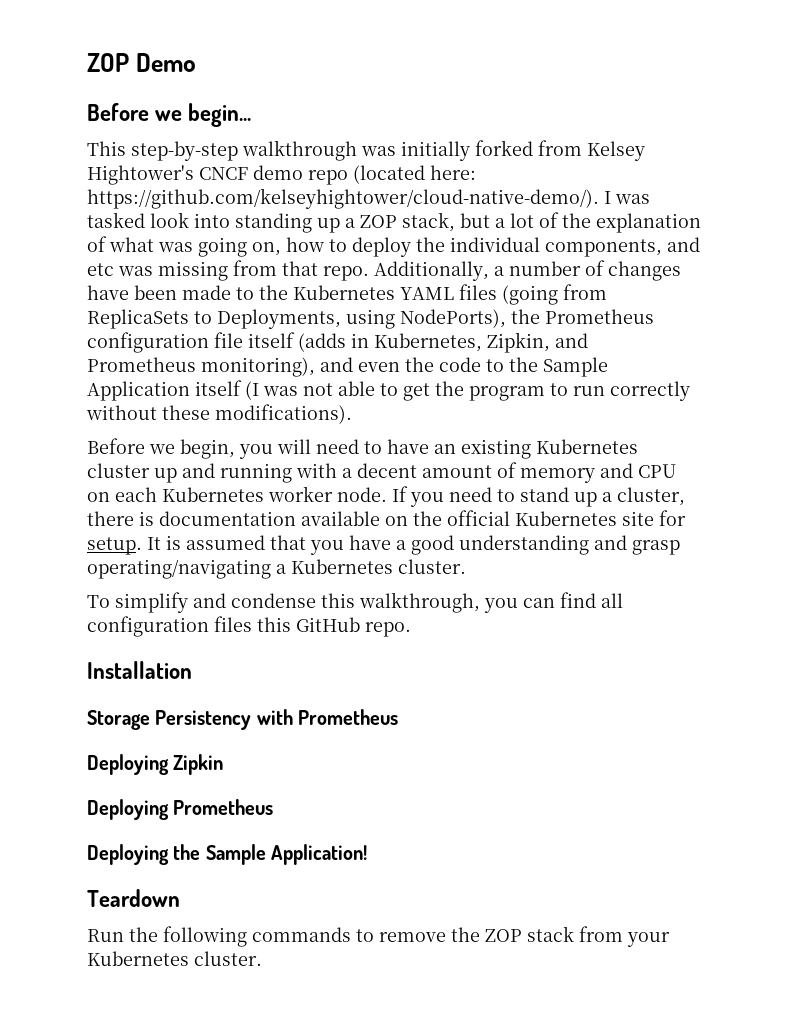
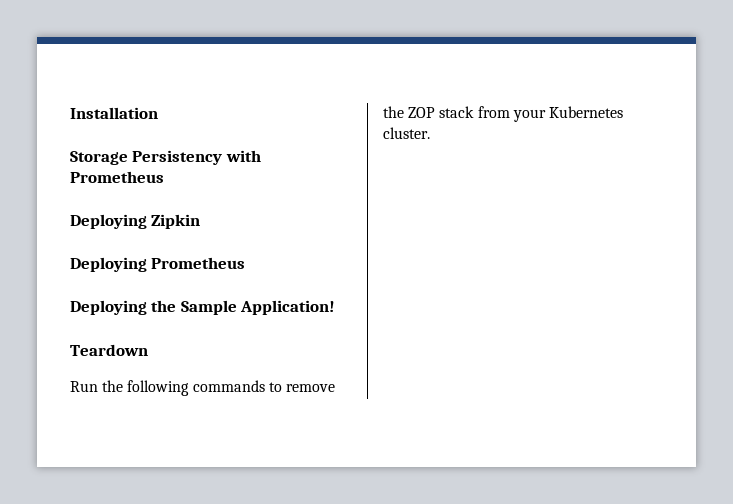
- ZOP Demo
- Before we begin...
- This step-by-step walkthrough was initially forked from Kelsey Hightower's CNCF demo repo (located here: https://github.com/kelseyhightower/cloud-native-demo/). I was tasked look into standing up a ZOP stack, but a lot of the explanation of what was going on, how to deploy the individual components, and etc was missing from that repo. Additionally, a number of changes have been made to the Kubernetes YAML files (going from ReplicaSets to Deployments, using NodePorts), the Prometheus configuration file itself (adds in Kubernetes, Zipkin, and Prometheus monitoring), and even the code to the Sample Application itself (I was not able to get the program to run correctly without these modifications).
- Before we begin, you will need to have an existing Kubernetes cluster up and running with a decent amount of memory and CPU on each Kubernetes worker node. If you need to stand up a cluster, there is documentation available on the official Kubernetes site for setup. It is assumed that you have a good understanding and grasp operating/navigating a Kubernetes cluster.
- To simplify and condense this walkthrough, you can find all configuration files this GitHub repo.

